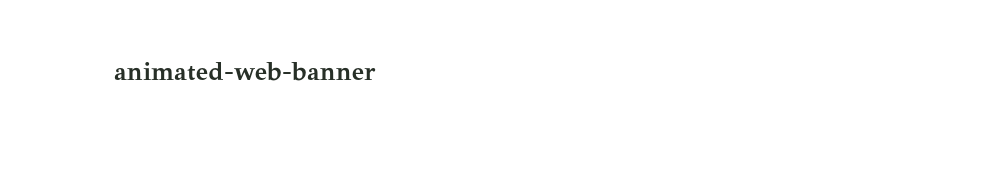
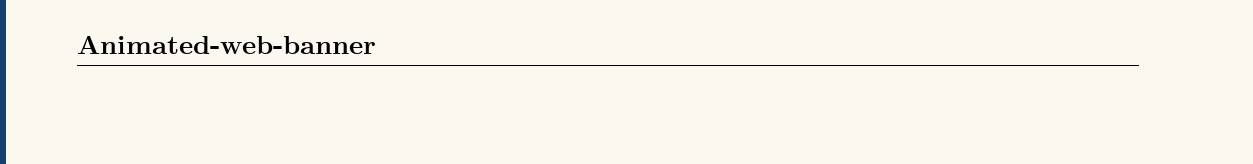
- animated-web-banner
+ Animated-web-banner

